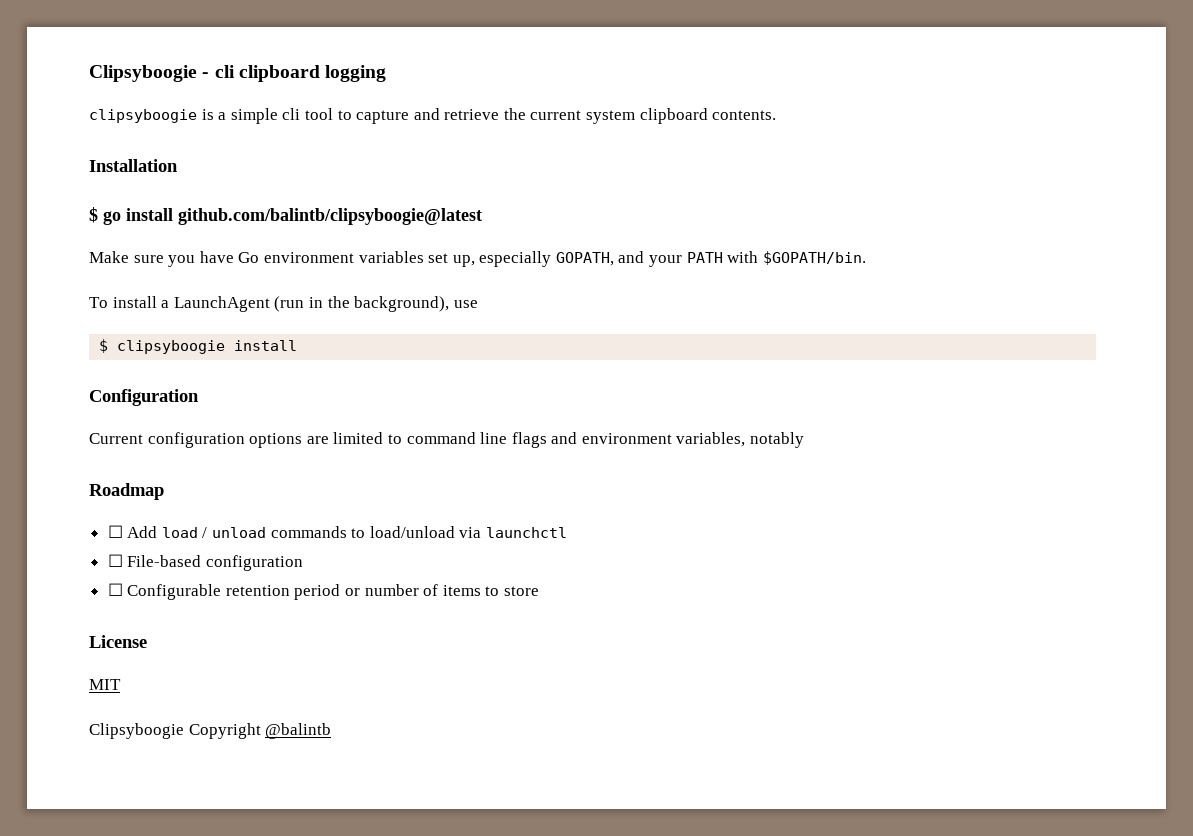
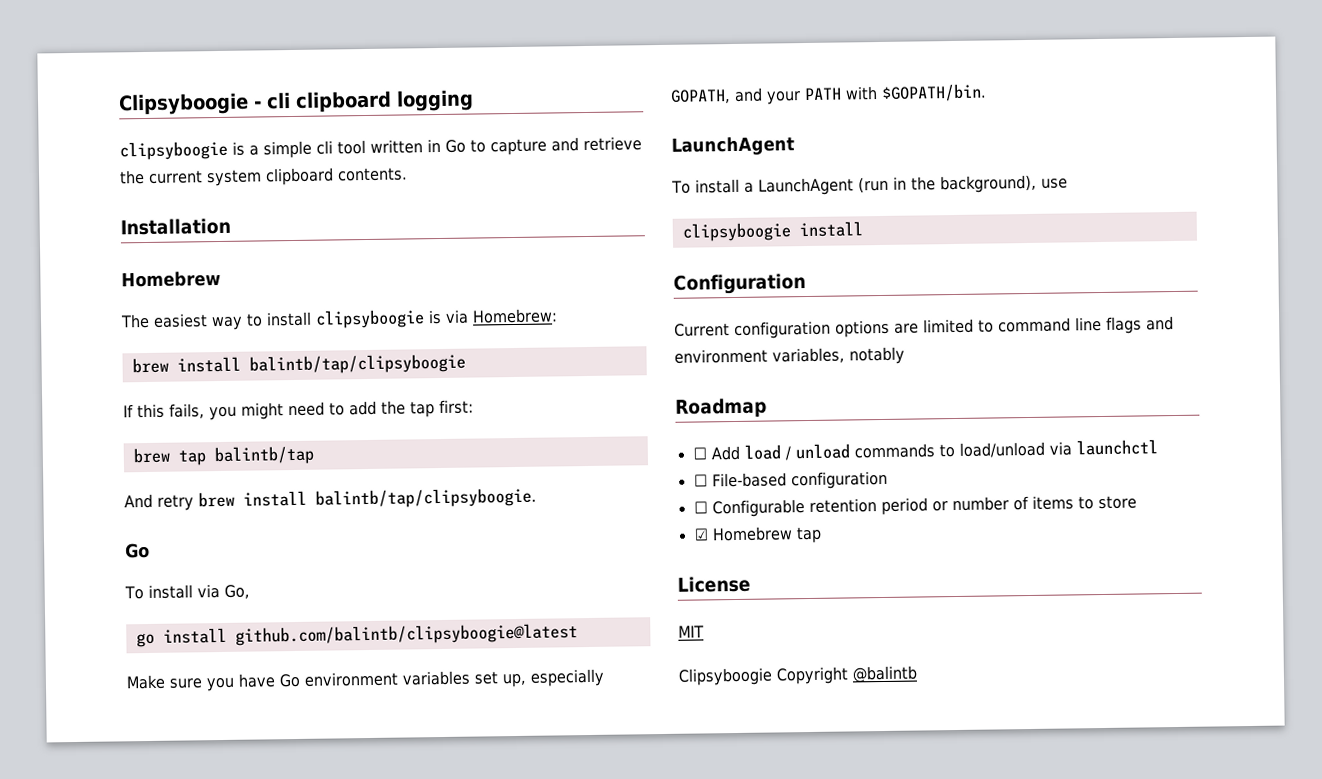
- clipsyboogie is a simple cli tool to capture and retrieve the current system clipboard contents.
+ clipsyboogie is a simple cli tool written in Go to capture and retrieve the current system clipboard contents.
  Installation
- $ go install github.com/balintb/clipsyboogie@latest
+ Homebrew
+ The easiest way to install clipsyboogie is via Homebrew:
+ brew install balintb/tap/clipsyboogie
+ If this fails, you might need to add the tap first:
+ brew tap balintb/tap
+ And retry brew install balintb/tap/clipsyboogie.
+ Go
+ To install via Go,
+ go install github.com/balintb/clipsyboogie@latest
  Make sure you have Go environment variables set up, especially GOPATH, and your PATH with $GOPATH/bin.
+ LaunchAgent
- $ clipsyboogie install
+ clipsyboogie install
+ ☑ Homebrew tap

